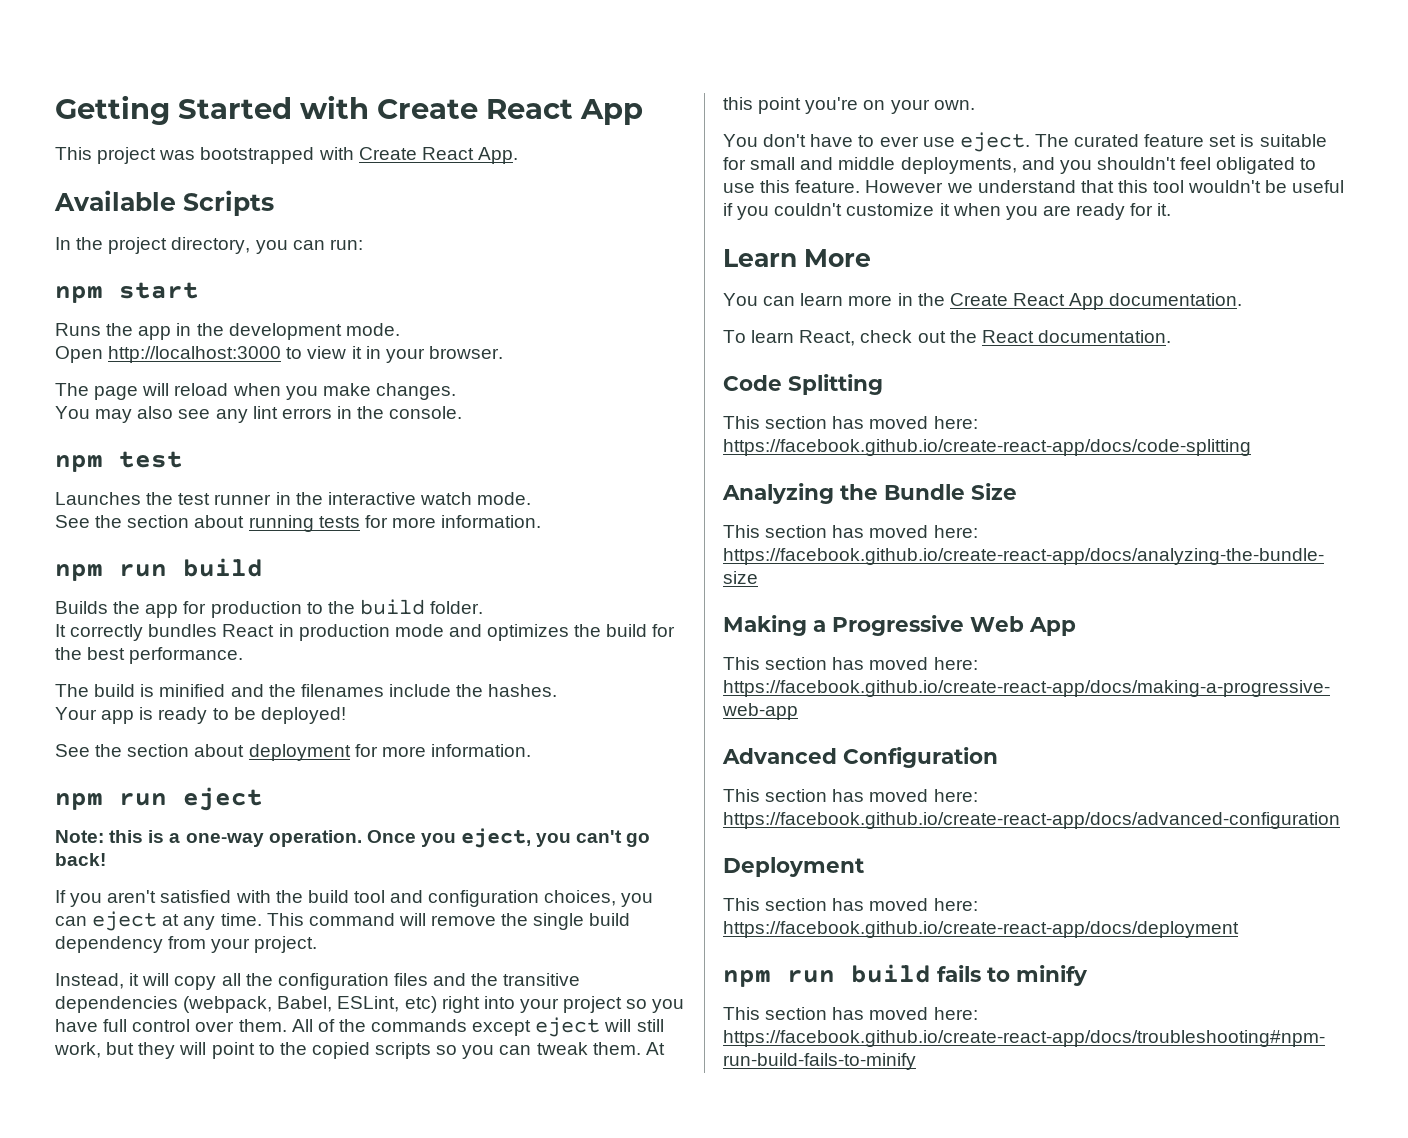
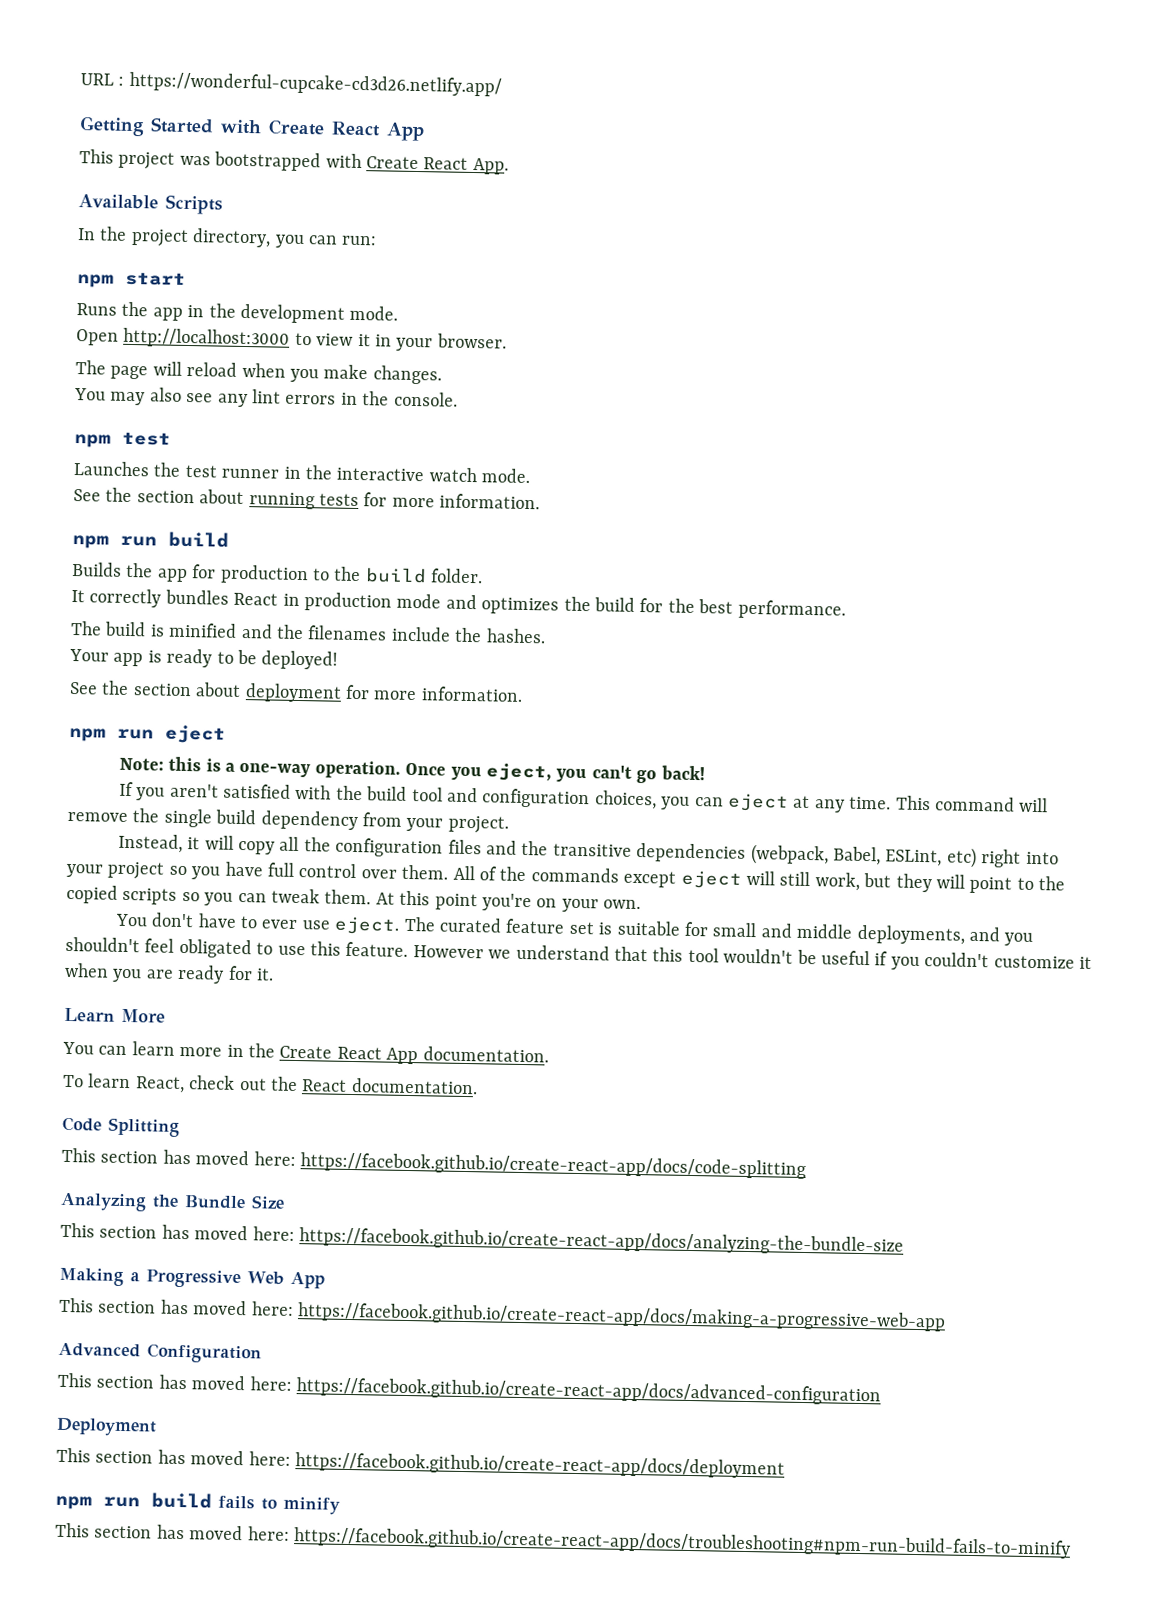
+ URL : https://wonderful-cupcake-cd3d26.netlify.app/

